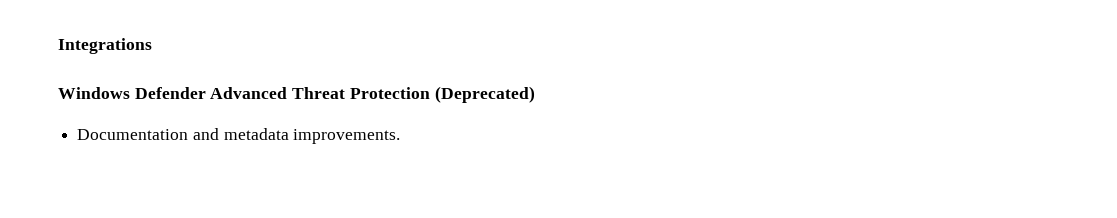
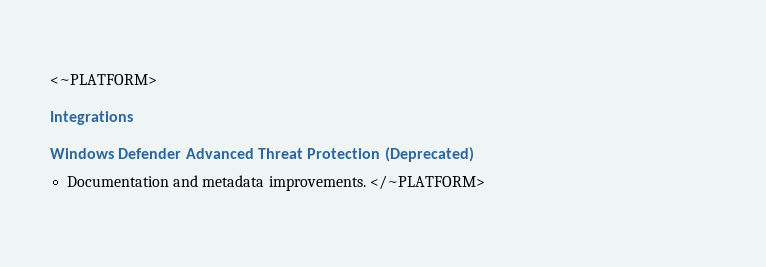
+ <~PLATFORM>
+ </~PLATFORM>

